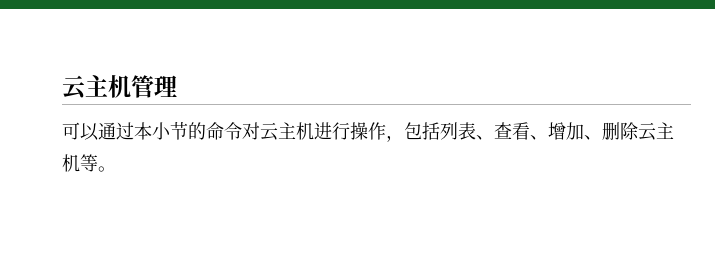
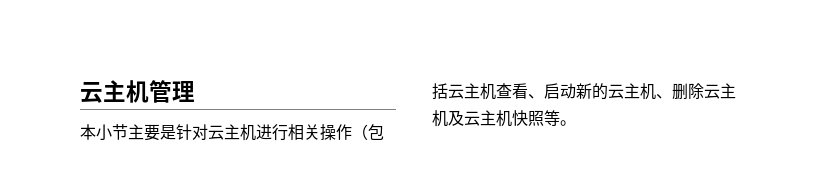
- 可以通过本小节的命令对云主机进行操作，包括列表、查看、增加、删除云主机等。
+ 本小节主要是针对云主机进行相关操作（包括云主机查看、启动新的云主机、删除云主机及云主机快照等。

